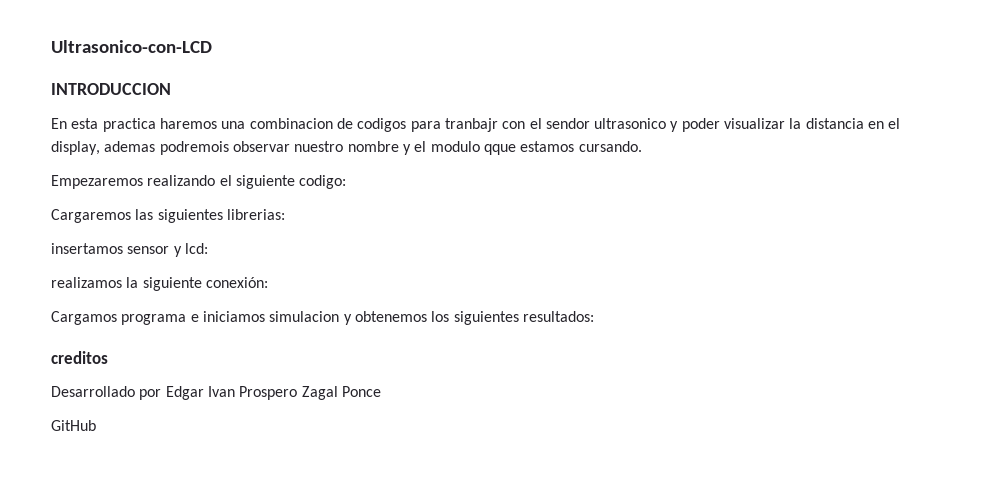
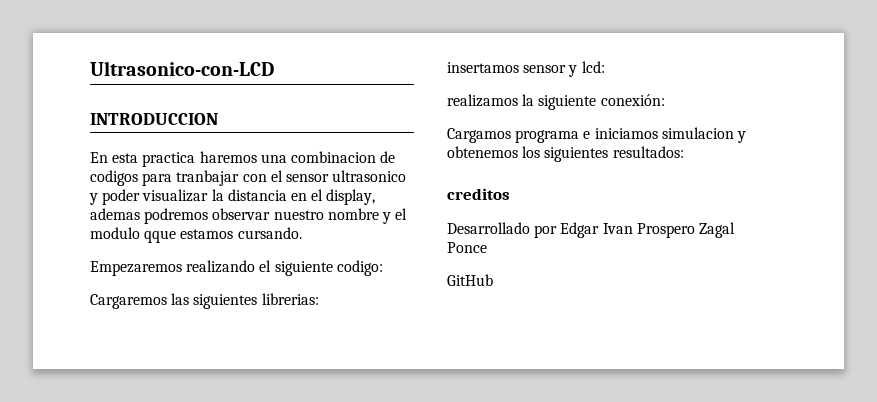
- En esta practica haremos una combinacion de codigos para tranbajr con el sendor ultrasonico y poder visualizar la distancia en el display, ademas podremois observar nuestro nombre y el modulo qque estamos cursando.
+ En esta practica haremos una combinacion de codigos para tranbajar con el sensor ultrasonico y poder visualizar la distancia en el display, ademas podremos observar nuestro nombre y el modulo qque estamos cursando.

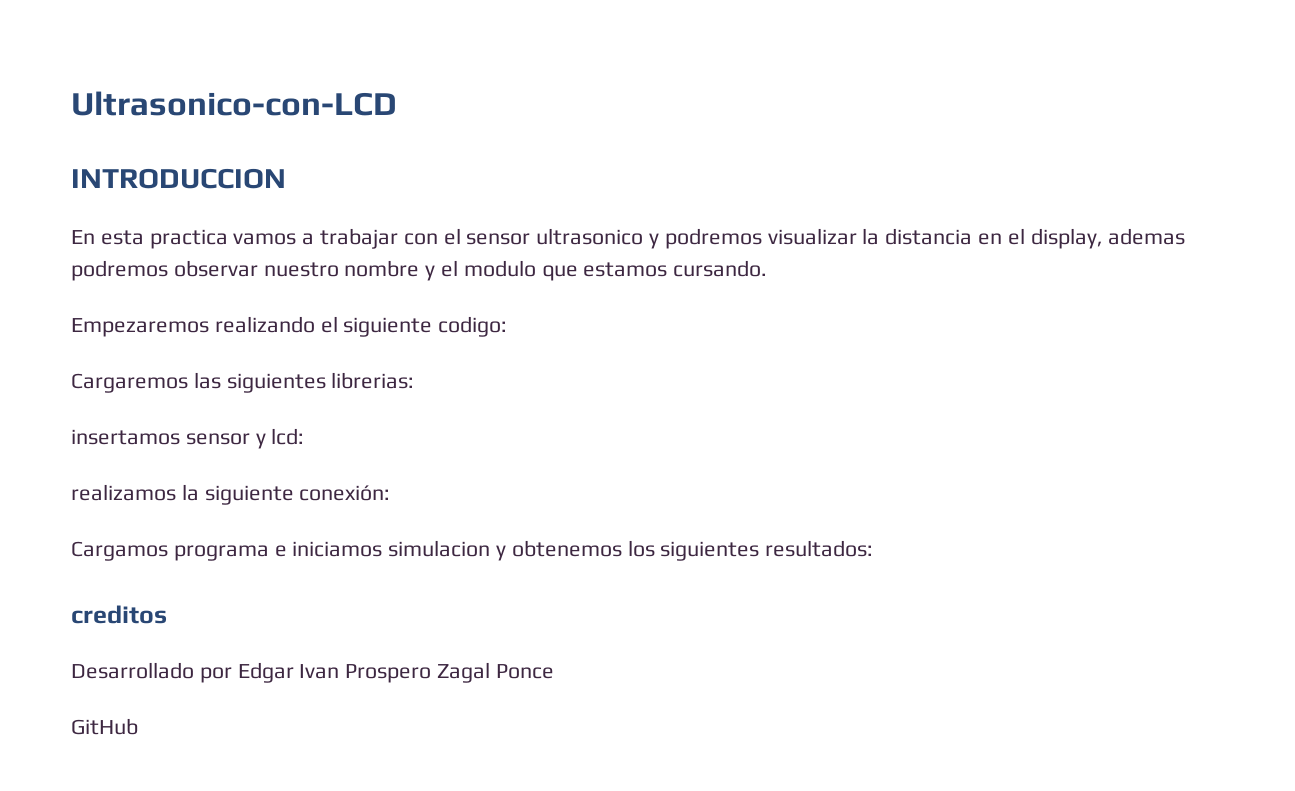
- En esta practica haremos una combinacion de codigos para tranbajar con el sensor ultrasonico y poder visualizar la distancia en el display, ademas podremos observar nuestro nombre y el modulo qque estamos cursando.
+ En esta practica vamos a trabajar con el sensor ultrasonico y podremos visualizar la distancia en el display, ademas podremos observar nuestro nombre y el modulo que estamos cursando.

